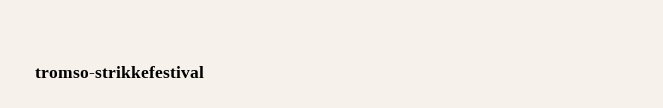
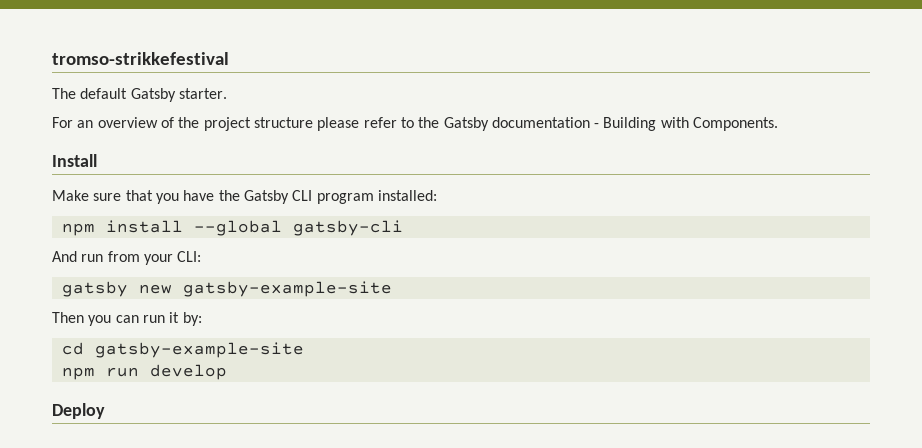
+ The default Gatsby starter.
+ For an overview of the project structure please refer to the Gatsby documentation - Building with Components.
+ Install
+ Make sure that you have the Gatsby CLI program installed:
+ npm install --global gatsby-cli
+ And run from your CLI:
+ gatsby new gatsby-example-site
+ Then you can run it by:
+ cd gatsby-example-site
+ npm run develop
+ Deploy

